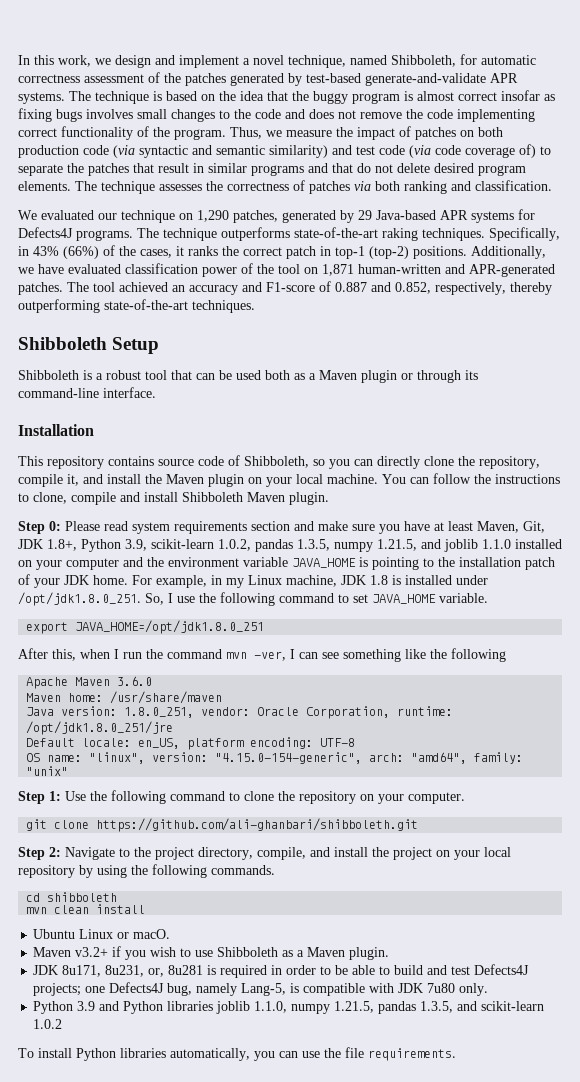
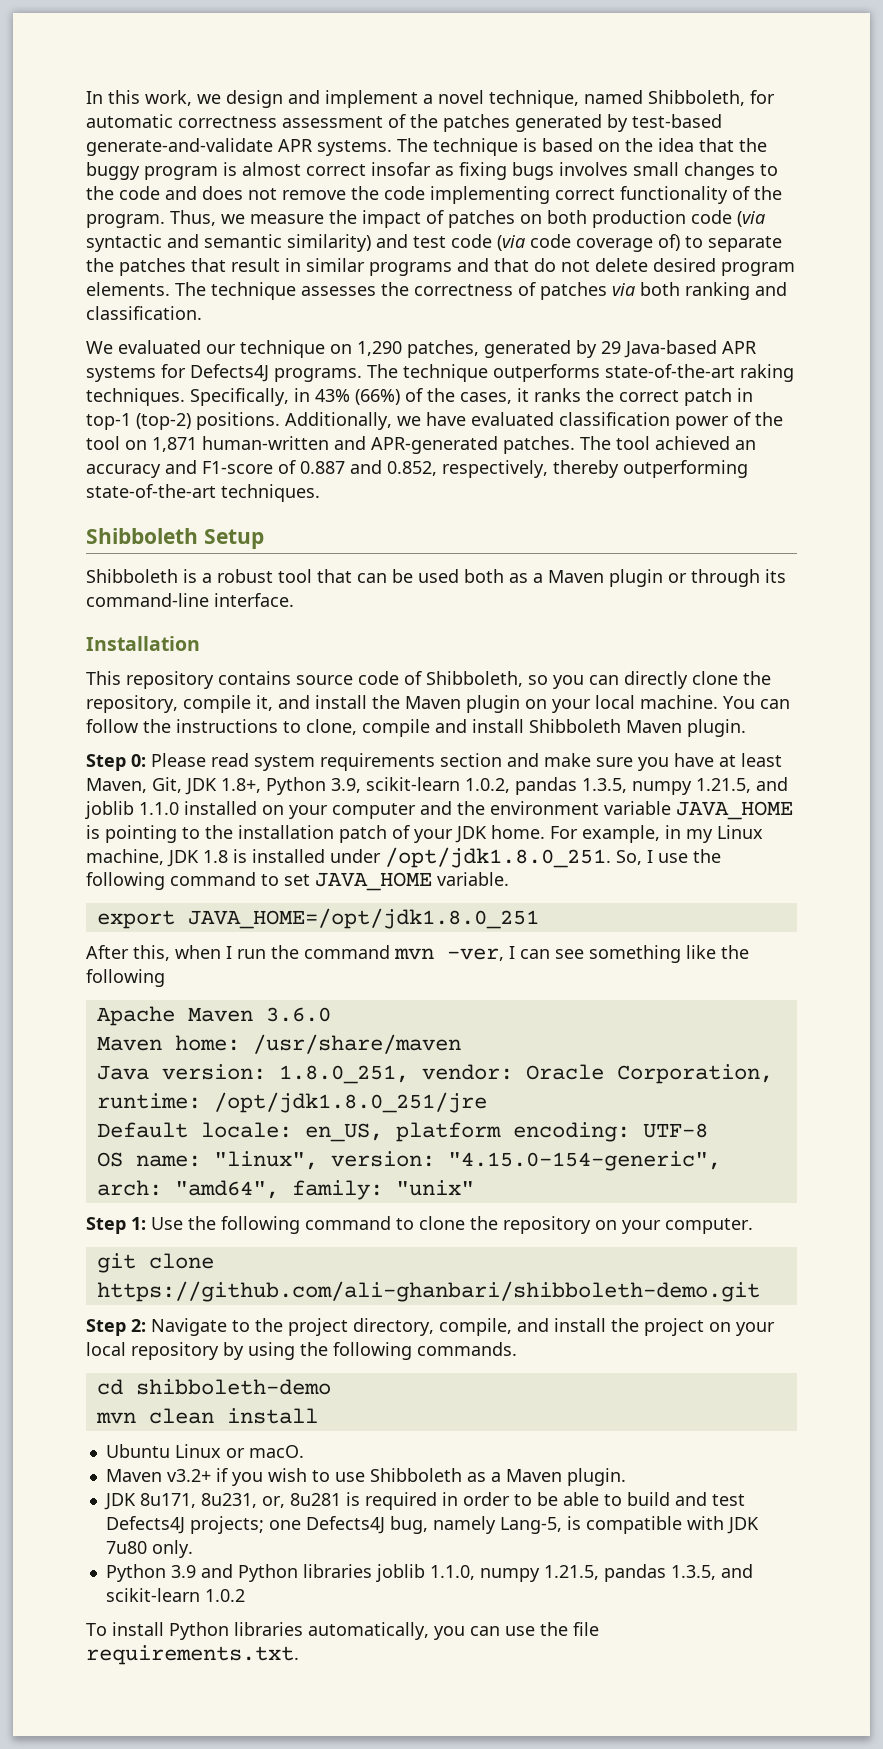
- git clone https://github.com/ali-ghanbari/shibboleth.git
+ git clone https://github.com/ali-ghanbari/shibboleth-demo.git
- cd shibboleth
+ cd shibboleth-demo
- To install Python libraries automatically, you can use the file requirements.
+ To install Python libraries automatically, you can use the file requirements.txt.

